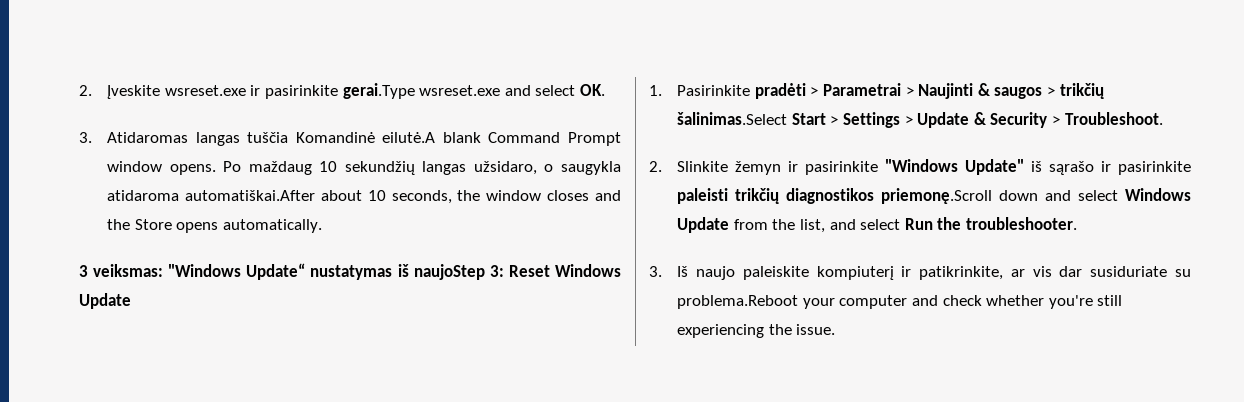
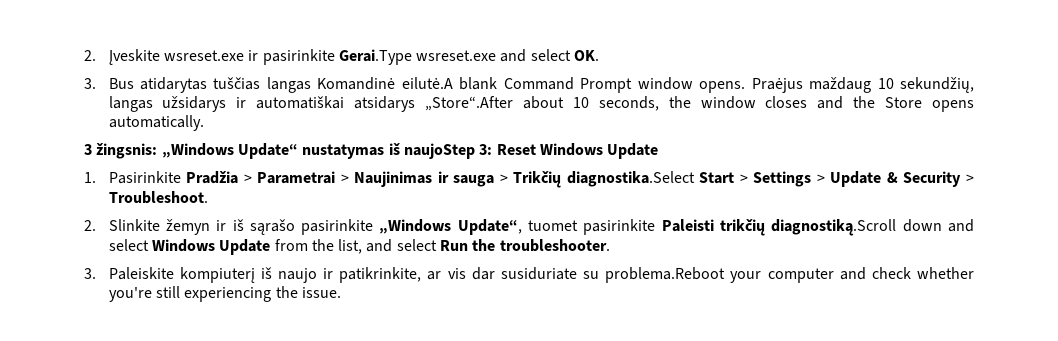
- 2. Įveskite wsreset.exe ir pasirinkite gerai.Type wsreset.exe and select OK.
+ 2. Įveskite wsreset.exe ir pasirinkite Gerai.Type wsreset.exe and select OK.
- 3. Atidaromas langas tuščia Komandinė eilutė.A blank Command Prompt window opens.
+ 3. Bus atidarytas tuščias langas Komandinė eilutė.A blank Command Prompt window opens.
- Po maždaug 10 sekundžių langas užsidaro, o saugykla atidaroma automatiškai.After about 10 seconds, the window closes and the Store opens automatically.
+ Praėjus maždaug 10 sekundžių, langas užsidarys ir automatiškai atsidarys „Store“.After about 10 seconds, the window closes and the Store opens automatically.
- 3 veiksmas: "Windows Update“ nustatymas iš naujoStep 3: Reset Windows Update
+ 3 žingsnis: „Windows Update“ nustatymas iš naujoStep 3: Reset Windows Update
- 1. Pasirinkite pradėti > Parametrai > Naujinti & saugos > trikčių šalinimas.Select Start > Settings > Update & Security > Troubleshoot.
+ 1. Pasirinkite Pradžia > Parametrai > Naujinimas ir sauga > Trikčių diagnostika.Select Start > Settings > Update & Security > Troubleshoot.
- 2. Slinkite žemyn ir pasirinkite "Windows Update" iš sąrašo ir pasirinkite paleisti trikčių diagnostikos priemonę.Scroll down and select Windows Update from the list, and select Run the troubleshooter.
+ 2. Slinkite žemyn ir iš sąrašo pasirinkite „Windows Update“, tuomet pasirinkite Paleisti trikčių diagnostiką.Scroll down and select Windows Update from the list, and select Run the troubleshooter.
- 3. Iš naujo paleiskite kompiuterį ir patikrinkite, ar vis dar susiduriate su problema.Reboot your computer and check whether you're still experiencing the issue.
+ 3. Paleiskite kompiuterį iš naujo ir patikrinkite, ar vis dar susiduriate su problema.Reboot your computer and check whether you're still experiencing the issue.

